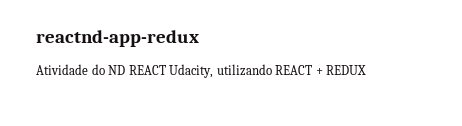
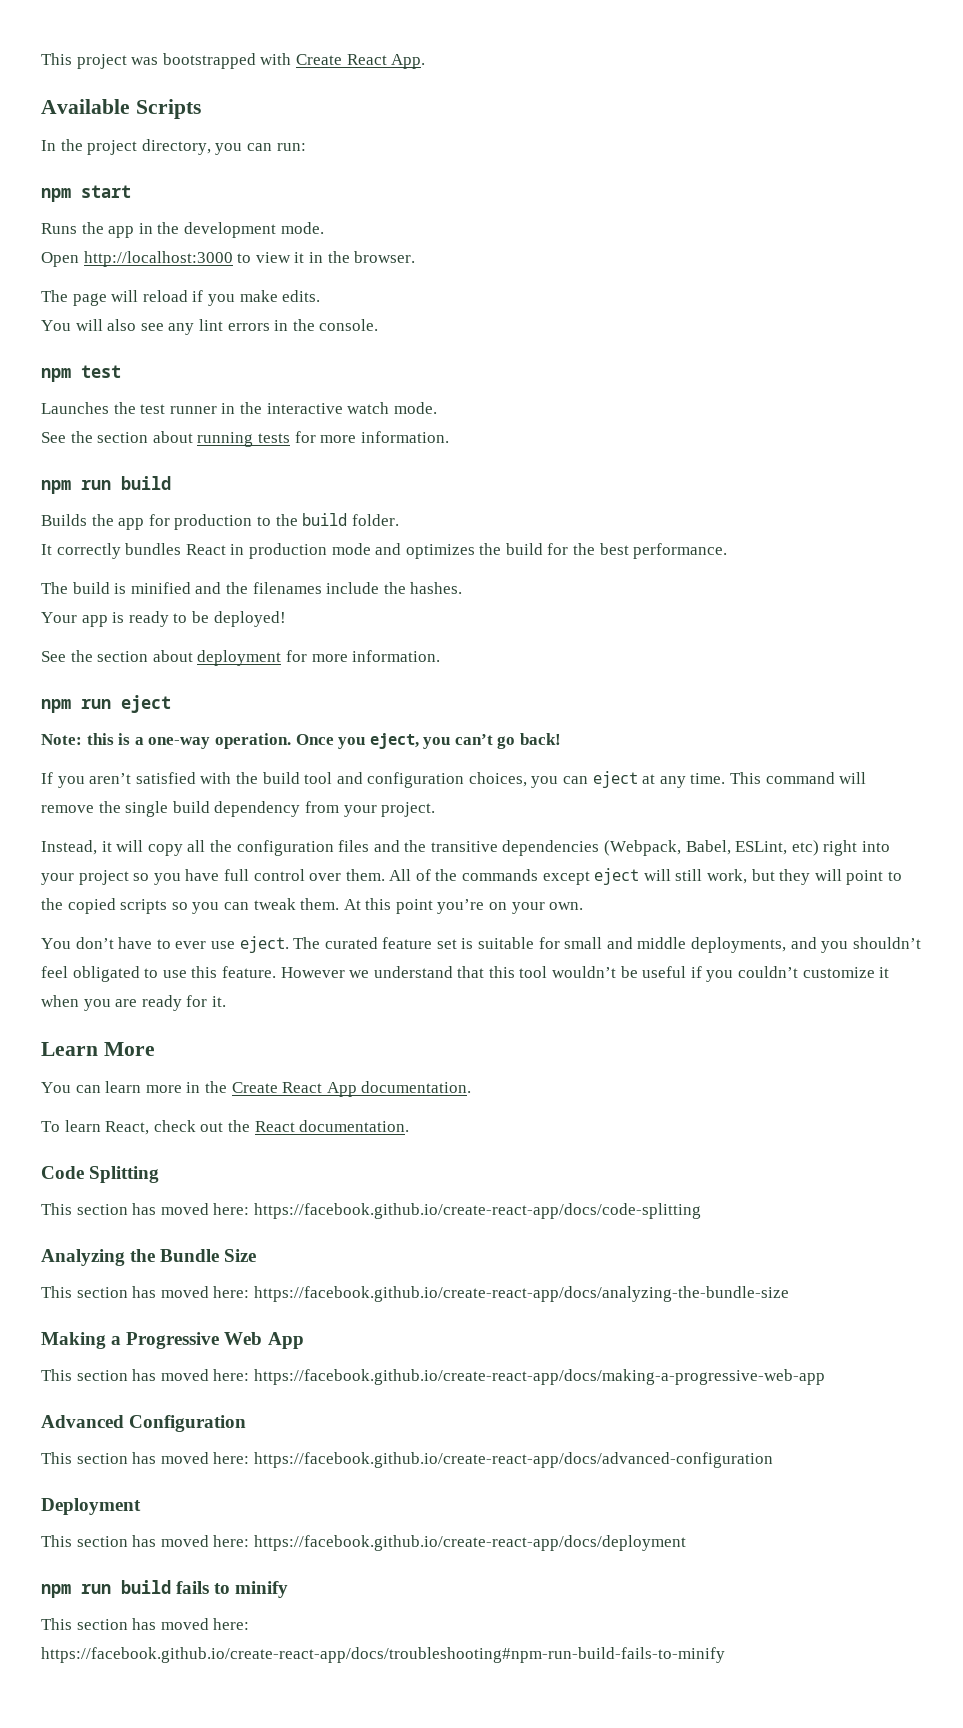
- reactnd-app-redux
- Atividade do ND REACT Udacity, utilizando REACT + REDUX
+ This project was bootstrapped with Create React App.
+ Available Scripts
+ In the project directory, you can run:
+ npm start
+ Runs the app in the development mode.
+ Open http://localhost:3000 to view it in the browser.
+ The page will reload if you make edits.
+ You will also see any lint errors in the console.
+ npm test
+ Launches the test runner in the interactive watch mode.
+ See the section about running tests for more information.
+ npm run build
+ Builds the app for production to the build folder.
+ It correctly bundles React in production mode and optimizes the build for the best performance.
+ The build is minified and the filenames include the hashes.
+ Your app is ready to be deployed!
+ See the section about deployment for more information.
+ npm run eject
+ Note: this is a one-way operation. Once you eject, you can’t go back!
+ If you aren’t satisfied with the build tool and configuration choices, you can eject at any time. This command will remove the single build dependency from your project.
+ Instead, it will copy all the configuration files and the transitive dependencies (Webpack, Babel, ESLint, etc) right into your project so you have full control over them. All of the commands except eject will still work, but they will point to the copied scripts so you can tweak them. At this point you’re on your own.
+ You don’t have to ever use eject. The curated feature set is suitable for small and middle deployments, and you shouldn’t feel obligated to use this feature. However we understand that this tool wouldn’t be useful if you couldn’t customize it when you are ready for it.
+ Learn More
+ You can learn more in the Create React App documentation.
+ To learn React, check out the React documentation.
+ Code Splitting
+ This section has moved here: https://facebook.github.io/create-react-app/docs/code-splitting
+ Analyzing the Bundle Size
+ This section has moved here: https://facebook.github.io/create-react-app/docs/analyzing-the-bundle-size
+ Making a Progressive Web App
+ This section has moved here: https://facebook.github.io/create-react-app/docs/making-a-progressive-web-app
+ Advanced Configuration
+ This section has moved here: https://facebook.github.io/create-react-app/docs/advanced-configuration
+ Deployment
+ This section has moved here: https://facebook.github.io/create-react-app/docs/deployment
+ npm run build fails to minify
+ This section has moved here: https://facebook.github.io/create-react-app/docs/troubleshooting#npm-run-build-fails-to-minify

